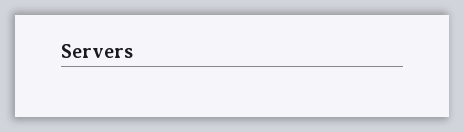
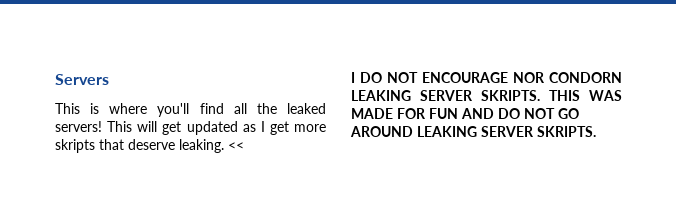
+ This is where you'll find all the leaked servers! This will get updated as I get more skripts that deserve leaking. <<
+ I DO NOT ENCOURAGE NOR CONDORN LEAKING SERVER SKRIPTS. THIS WAS MADE FOR FUN AND DO NOT GO AROUND LEAKING SERVER SKRIPTS.

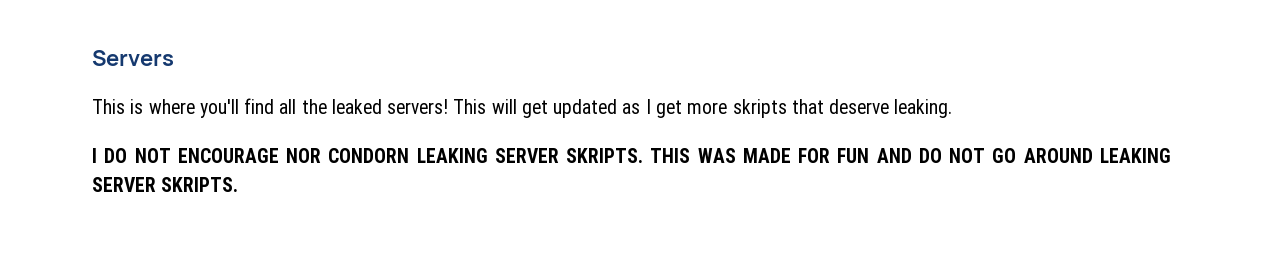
- <<

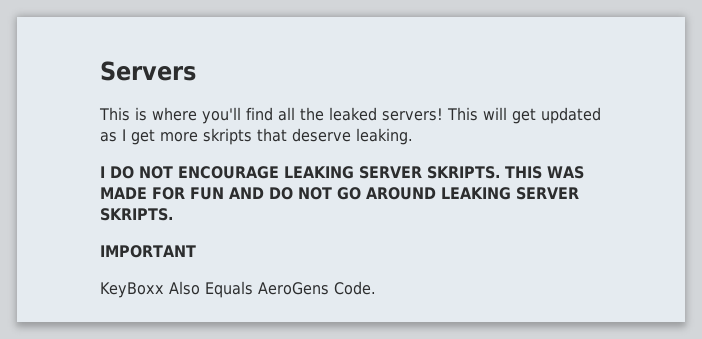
- I DO NOT ENCOURAGE NOR CONDORN LEAKING SERVER SKRIPTS.
+ I DO NOT ENCOURAGE LEAKING SERVER SKRIPTS.
+ IMPORTANT
+ KeyBoxx Also Equals AeroGens Code.

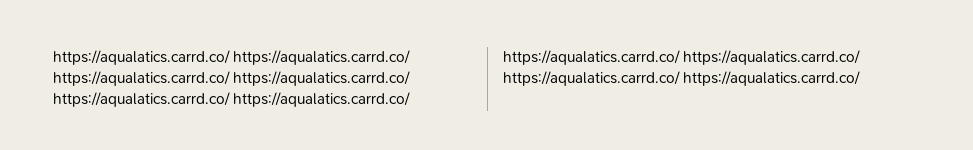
- Servers
- This is where you'll find all the leaked servers! This will get updated as I get more skripts that deserve leaking.
- I DO NOT ENCOURAGE LEAKING SERVER SKRIPTS. THIS WAS MADE FOR FUN AND DO NOT GO AROUND LEAKING SERVER SKRIPTS.
- IMPORTANT
- KeyBoxx Also Equals AeroGens Code.
+ https://aqualatics.carrd.co/ https://aqualatics.carrd.co/ https://aqualatics.carrd.co/ https://aqualatics.carrd.co/ https://aqualatics.carrd.co/ https://aqualatics.carrd.co/ https://aqualatics.carrd.co/ https://aqualatics.carrd.co/ https://aqualatics.carrd.co/ https://aqualatics.carrd.co/

